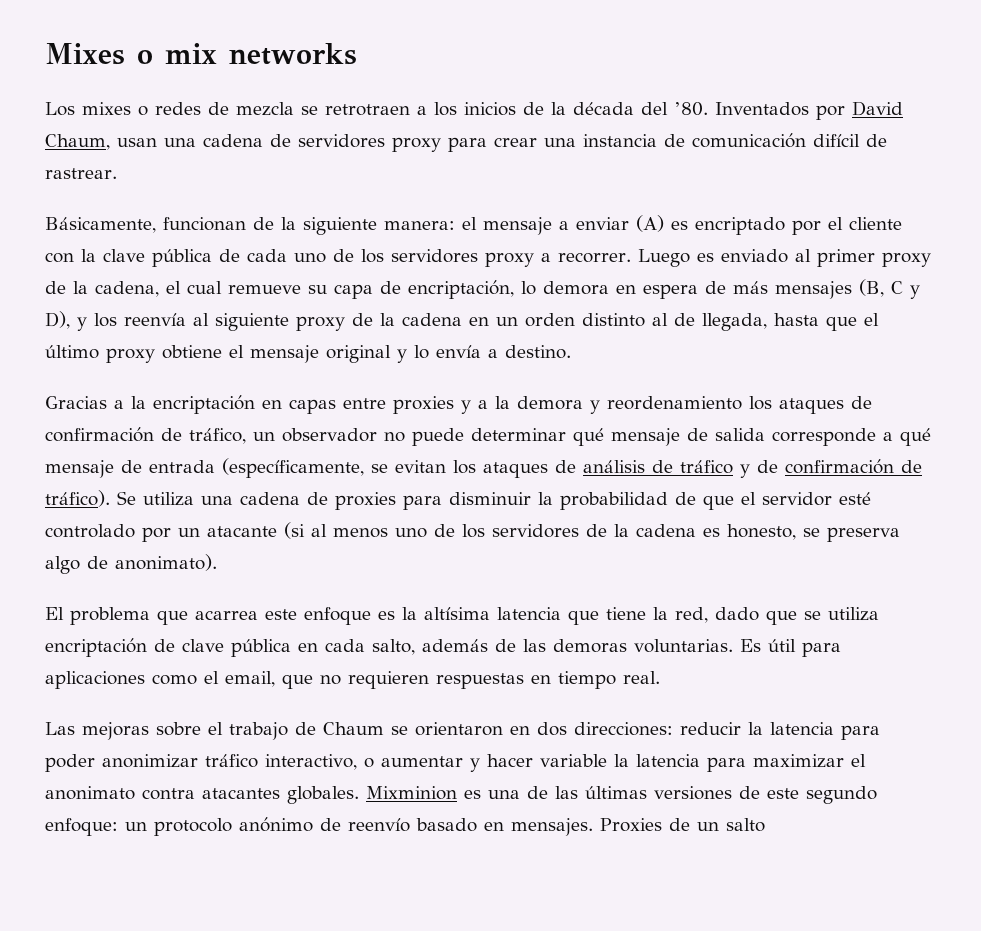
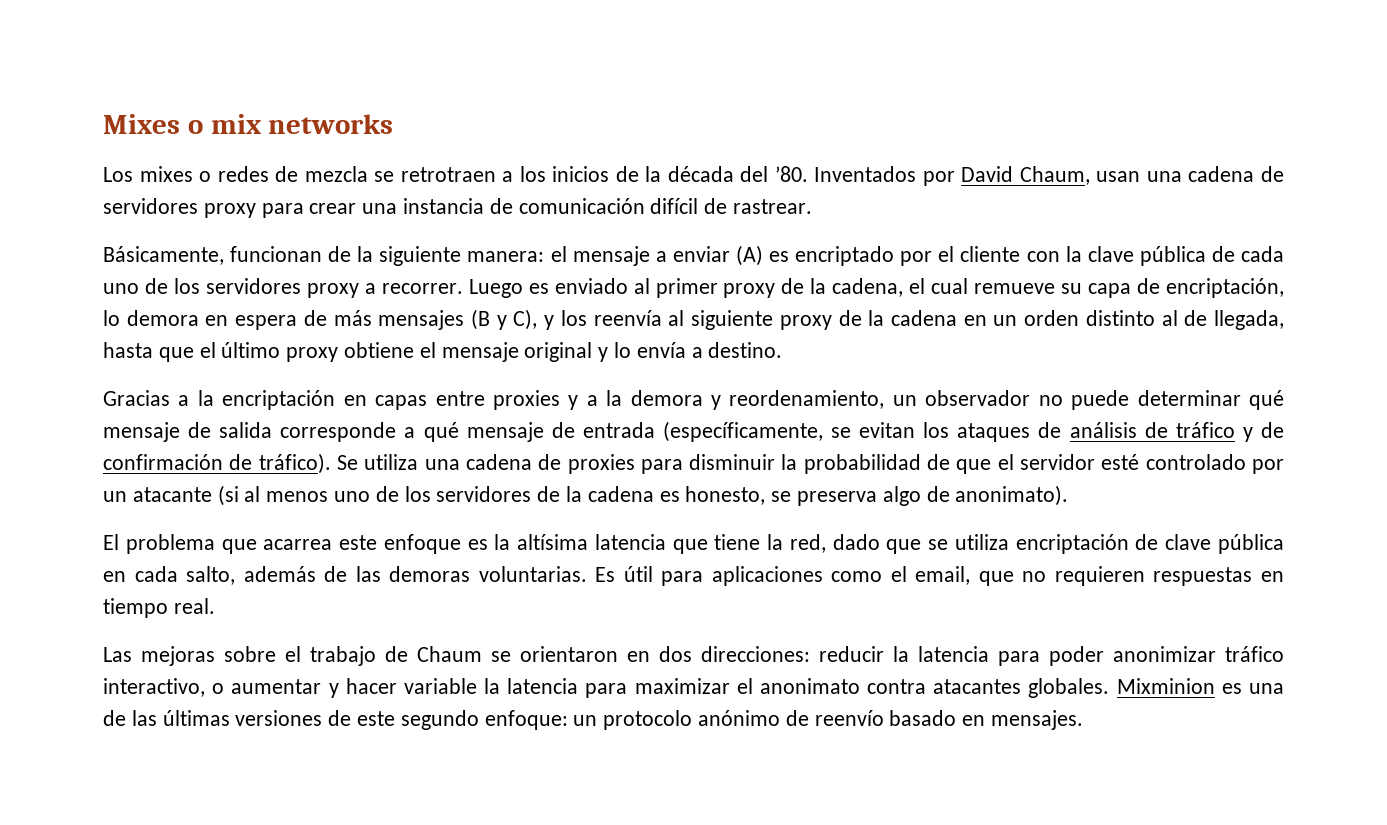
- Luego es enviado al primer proxy de la cadena, el cual remueve su capa de encriptación, lo demora en espera de más mensajes (B, C y D), y los reenvía al siguiente proxy de la cadena en un orden distinto al de llegada, hasta que el último proxy obtiene el mensaje original y lo envía a destino.
+ Luego es enviado al primer proxy de la cadena, el cual remueve su capa de encriptación, lo demora en espera de más mensajes (B y C), y los reenvía al siguiente proxy de la cadena en un orden distinto al de llegada, hasta que el último proxy obtiene el mensaje original y lo envía a destino.
- Gracias a la encriptación en capas entre proxies y a la demora y reordenamiento los ataques de confirmación de tráfico, un observador no puede determinar qué mensaje de salida corresponde a qué mensaje de entrada (específicamente, se evitan los ataques de análisis de tráfico y de confirmación de tráfico).
+ Gracias a la encriptación en capas entre proxies y a la demora y reordenamiento, un observador no puede determinar qué mensaje de salida corresponde a qué mensaje de entrada (específicamente, se evitan los ataques de análisis de tráfico y de confirmación de tráfico).
- Proxies de un salto

